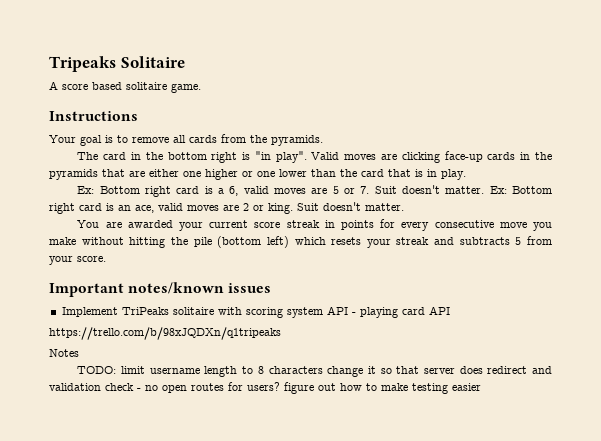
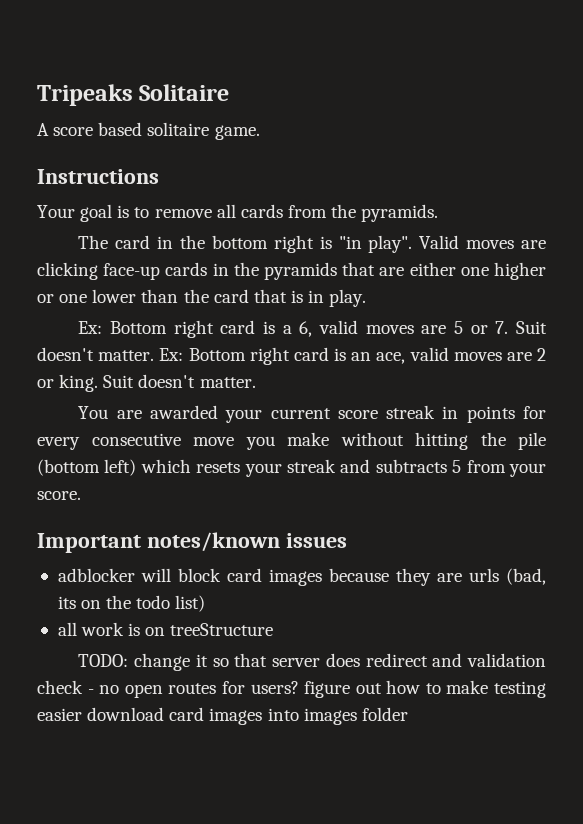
- Implement TriPeaks solitaire with scoring system API - playing card API
- https://trello.com/b/98xJQDXn/q1tripeaks
- Notes
- TODO: limit username length to 8 characters change it so that server does redirect and validation check - no open routes for users? figure out how to make testing easier
+ adblocker will block card images because they are urls (bad, its on the todo list)
+ all work is on treeStructure
+ TODO: change it so that server does redirect and validation check - no open routes for users? figure out how to make testing easier download card images into images folder

